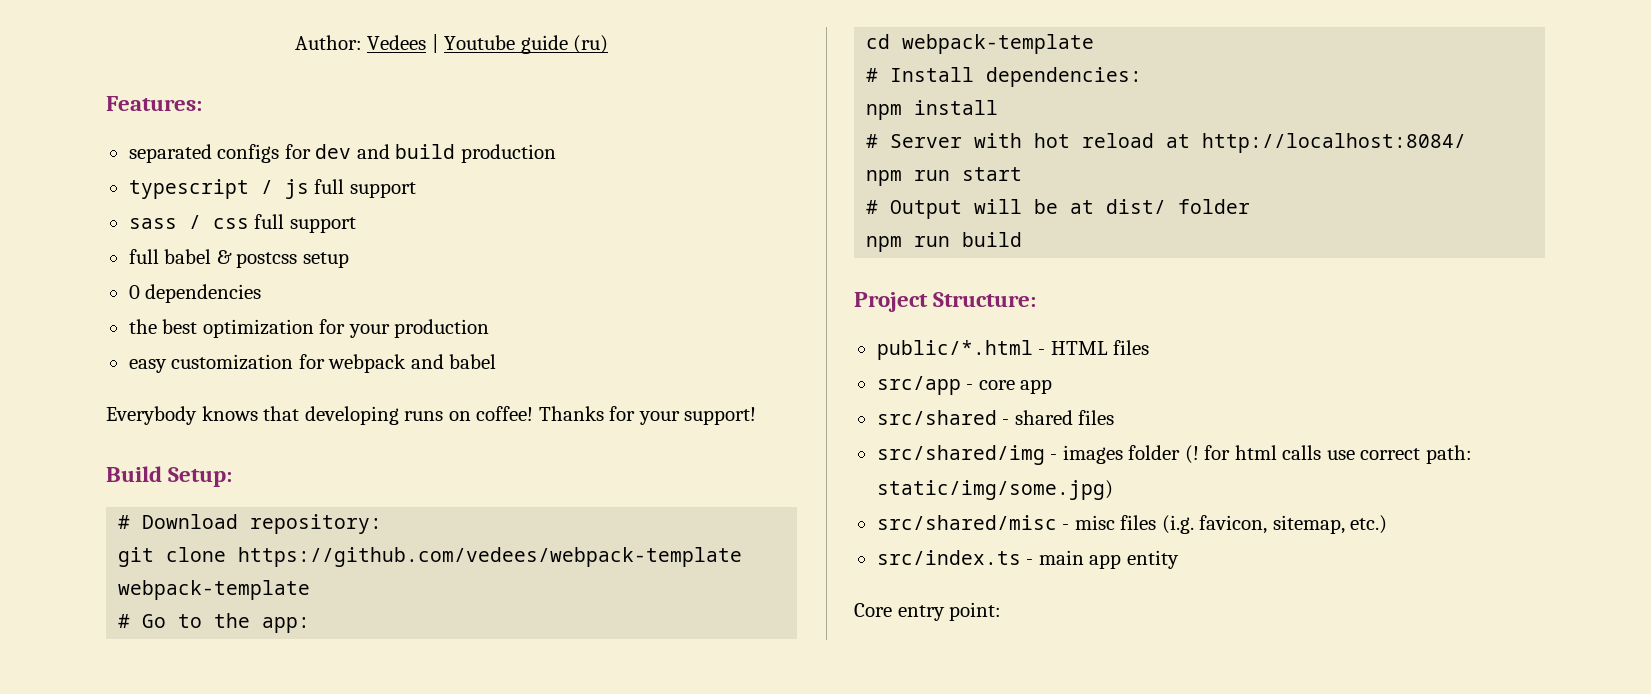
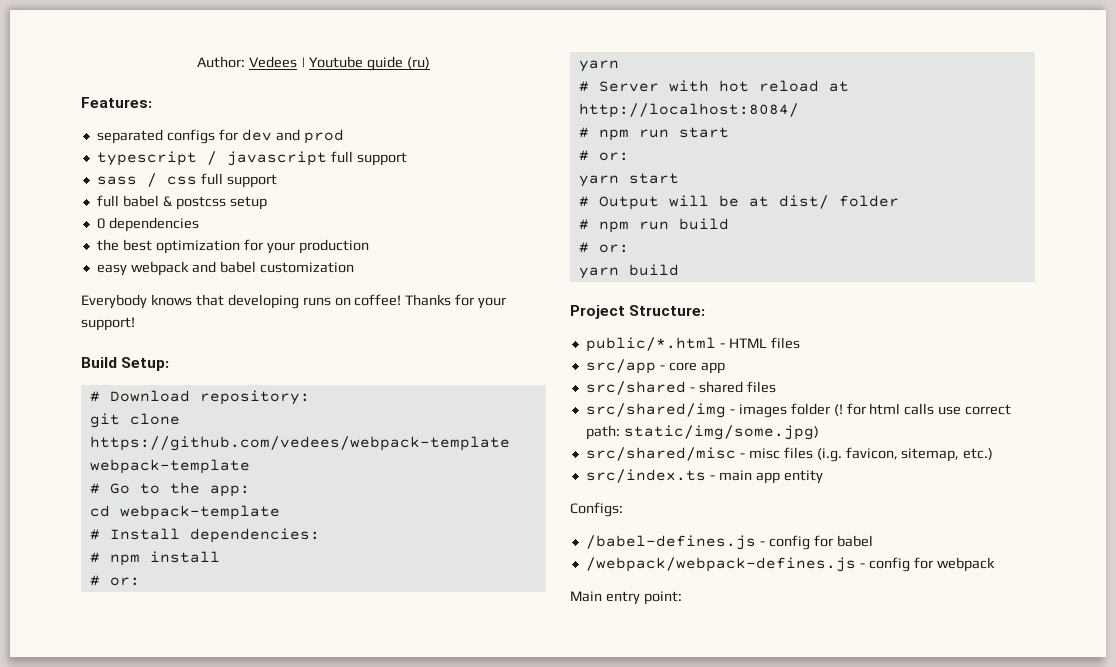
- separated configs for dev and build production
+ separated configs for dev and prod
- typescript / js full support
+ typescript / javascript full support
- easy customization for webpack and babel
+ easy webpack and babel customization
- npm install
+ # npm install
+ # or:
+ yarn
- npm run start
+ # npm run start
+ # or:
+ yarn start
- npm run build
+ # npm run build
+ # or:
+ yarn build
- Core entry point:
+ Configs:
+ /babel-defines.js - config for babel
+ /webpack/webpack-defines.js - config for webpack
+ Main entry point:

